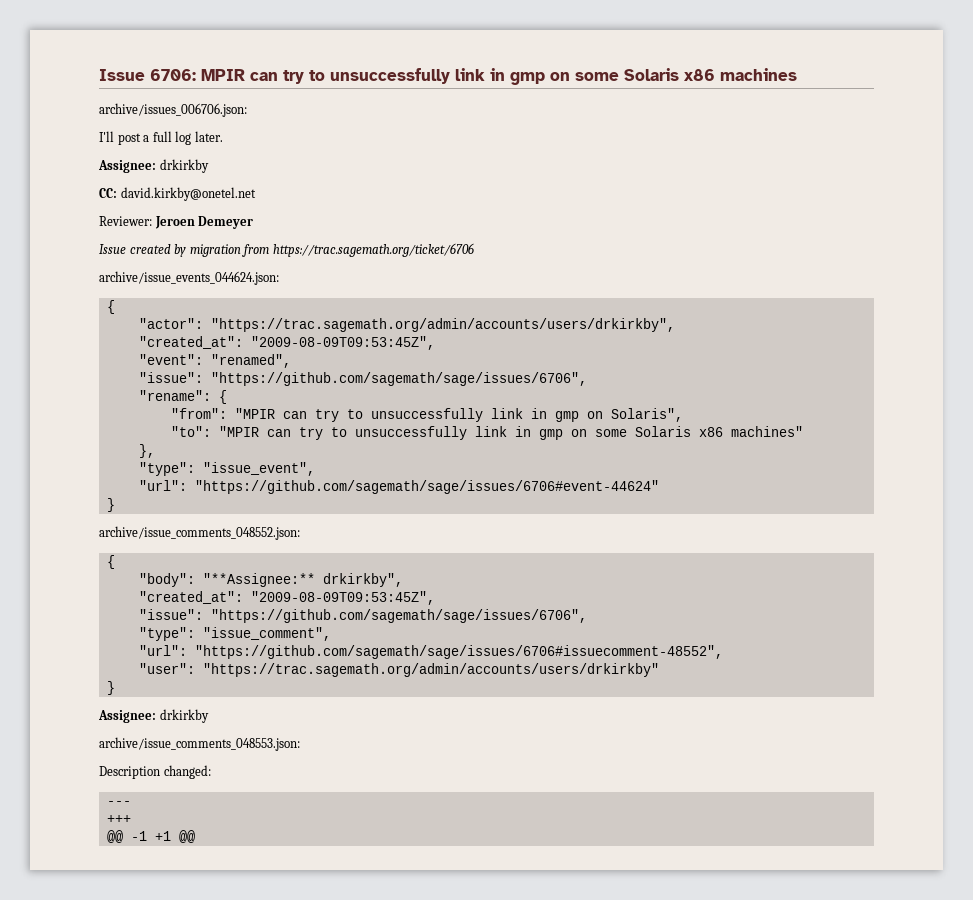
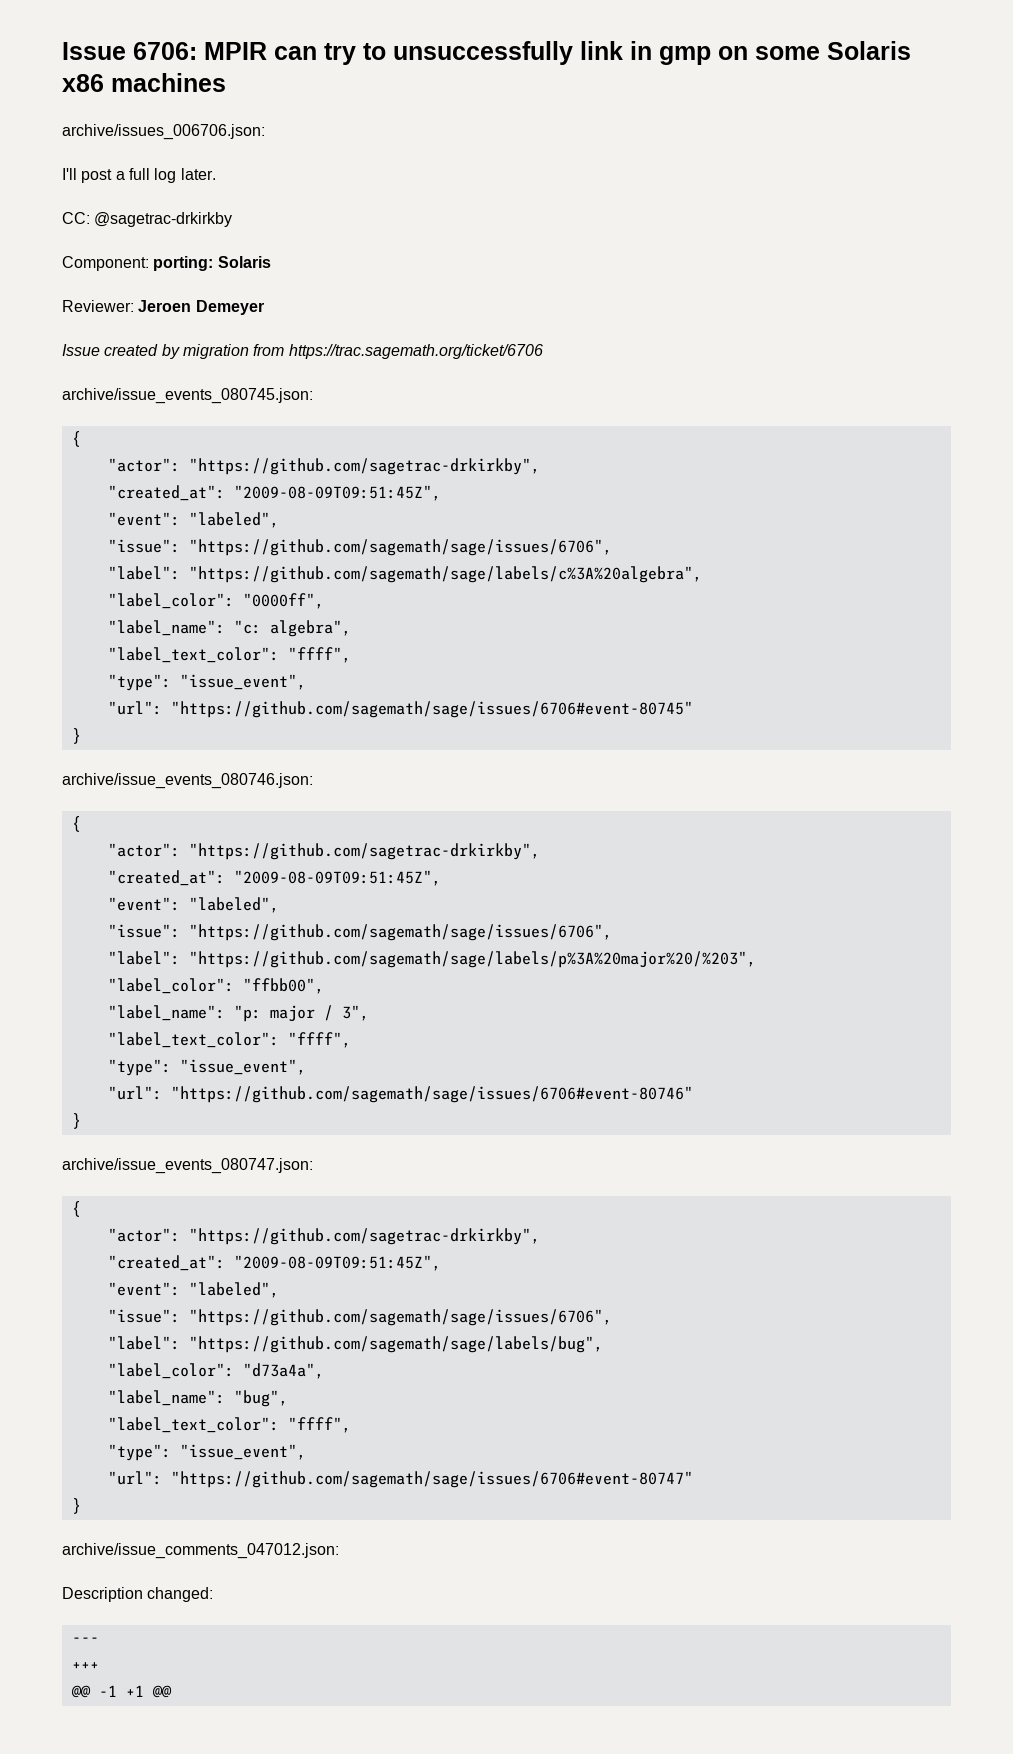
  I'll post a full log later.
- Assignee: drkirkby
- CC: david.kirkby@onetel.net
+ CC: @sagetrac-drkirkby
+ Component: porting: Solaris
- archive/issue_events_044624.json:
+ archive/issue_events_080745.json:
  {
- "actor": "https://trac.sagemath.org/admin/accounts/users/drkirkby",
- "created_at": "2009-08-09T09:53:45Z",
- "event": "renamed",
+ "actor": "https://github.com/sagetrac-drkirkby",
+ "created_at": "2009-08-09T09:51:45Z",
+ "event": "labeled",
  "issue": "https://github.com/sagemath/sage/issues/6706",
- "rename": {
- "from": "MPIR can try to unsuccessfully link in gmp on Solaris",
- "to": "MPIR can try to unsuccessfully link in gmp on some Solaris x86 machines"
- },
+ "label": "https://github.com/sagemath/sage/labels/c%3A%20algebra",
+ "label_color": "0000ff",
+ "label_name": "c: algebra",
+ "label_text_color": "ffff",
  "type": "issue_event",
- "url": "https://github.com/sagemath/sage/issues/6706#event-44624"
+ "url": "https://github.com/sagemath/sage/issues/6706#event-80745"
  }
- archive/issue_comments_048552.json:
+ archive/issue_events_080746.json:
  {
- "body": "**Assignee:** drkirkby",
- "created_at": "2009-08-09T09:53:45Z",
+ "actor": "https://github.com/sagetrac-drkirkby",
+ "created_at": "2009-08-09T09:51:45Z",
+ "event": "labeled",
  "issue": "https://github.com/sagemath/sage/issues/6706",
- "type": "issue_comment",
- "url": "https://github.com/sagemath/sage/issues/6706#issuecomment-48552",
- "user": "https://trac.sagemath.org/admin/accounts/users/drkirkby"
+ "label": "https://github.com/sagemath/sage/labels/p%3A%20major%20/%203",
+ "label_color": "ffbb00",
+ "label_name": "p: major / 3",
+ "label_text_color": "ffff",
+ "type": "issue_event",
+ "url": "https://github.com/sagemath/sage/issues/6706#event-80746"
  }
- Assignee: drkirkby
- archive/issue_comments_048553.json:
+ archive/issue_events_080747.json:
+ {
+ "actor": "https://github.com/sagetrac-drkirkby",
+ "created_at": "2009-08-09T09:51:45Z",
+ "event": "labeled",
+ "issue": "https://github.com/sagemath/sage/issues/6706",
+ "label": "https://github.com/sagemath/sage/labels/bug",
+ "label_color": "d73a4a",
+ "label_name": "bug",
+ "label_text_color": "ffff",
+ "type": "issue_event",
+ "url": "https://github.com/sagemath/sage/issues/6706#event-80747"
+ }
+ archive/issue_comments_047012.json:

